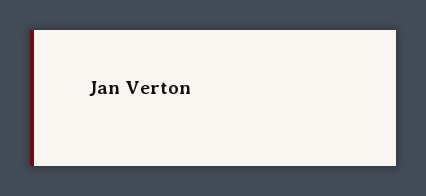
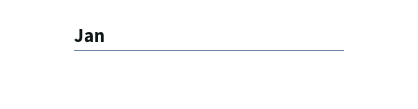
- Jan Verton
+ Jan

